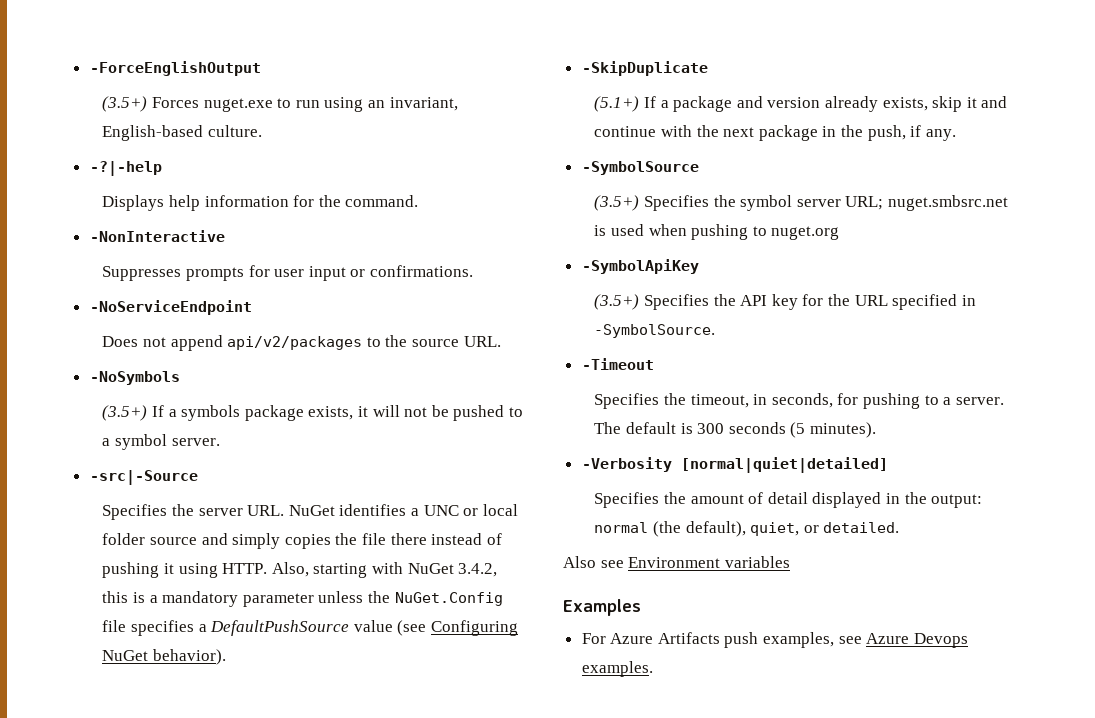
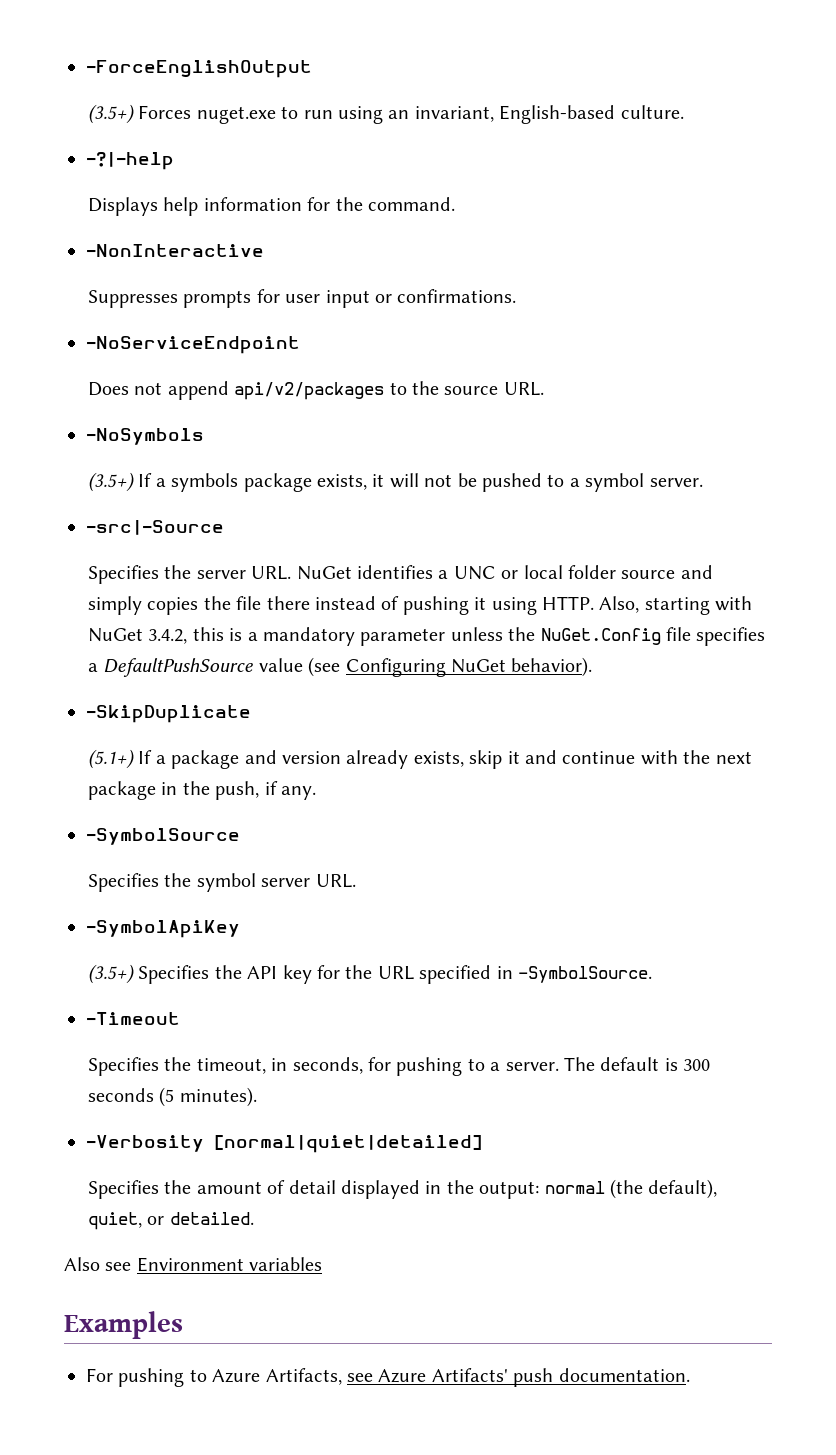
- (3.5+) Specifies the symbol server URL; nuget.smbsrc.net is used when pushing to nuget.org
+ Specifies the symbol server URL.
- For Azure Artifacts push examples, see Azure Devops examples.
+ For pushing to Azure Artifacts, see Azure Artifacts' push documentation.

